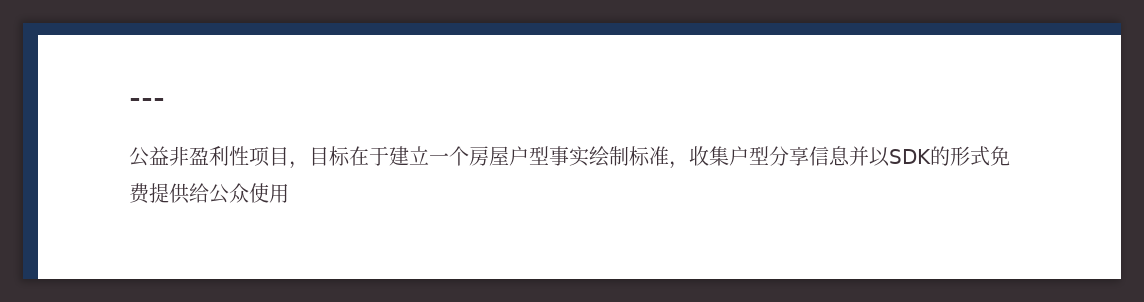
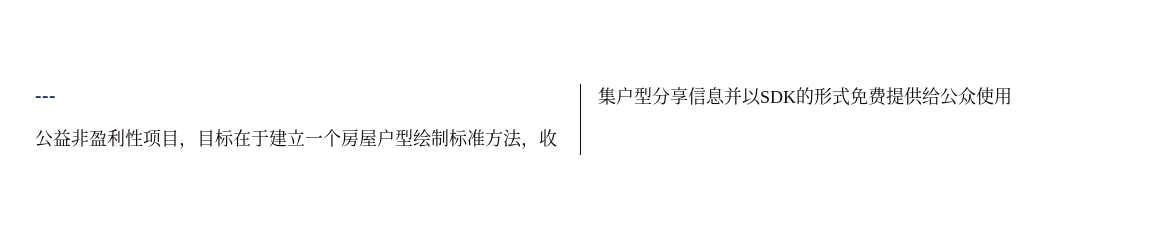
- 公益非盈利性项目，目标在于建立一个房屋户型事实绘制标准，收集户型分享信息并以SDK的形式免费提供给公众使用
+ 公益非盈利性项目，目标在于建立一个房屋户型绘制标准方法，收集户型分享信息并以SDK的形式免费提供给公众使用

